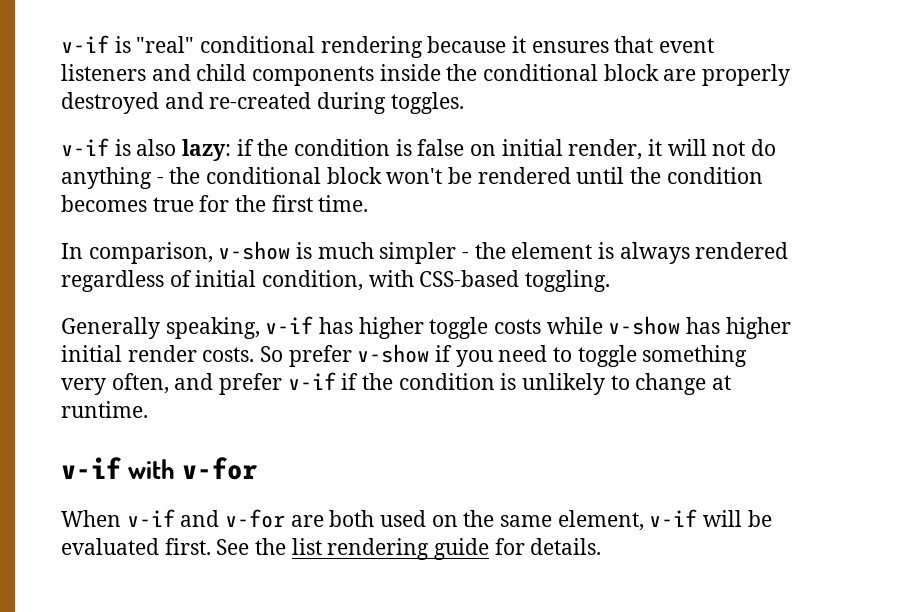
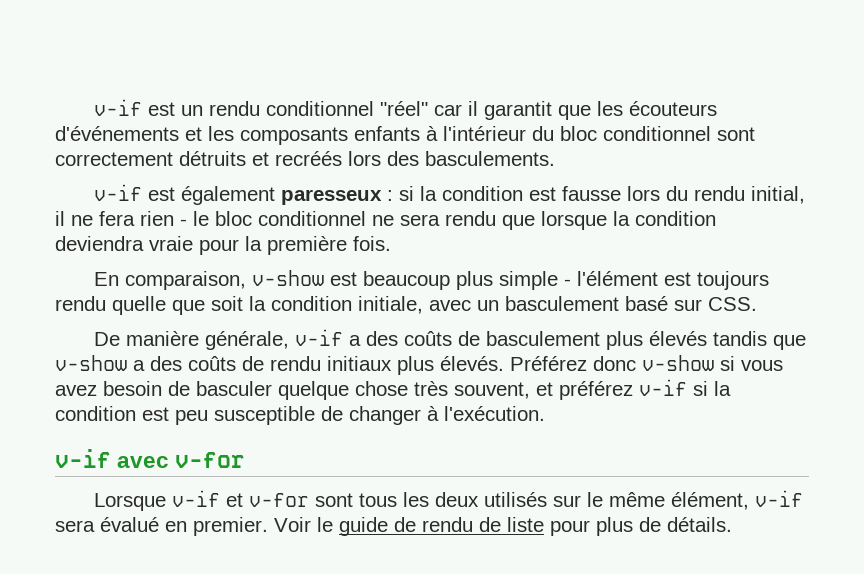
- v-if is "real" conditional rendering because it ensures that event listeners and child components inside the conditional block are properly destroyed and re-created during toggles.
- v-if is also lazy: if the condition is false on initial render, it will not do anything - the conditional block won't be rendered until the condition becomes true for the first time.
- In comparison, v-show is much simpler - the element is always rendered regardless of initial condition, with CSS-based toggling.
- Generally speaking, v-if has higher toggle costs while v-show has higher initial render costs. So prefer v-show if you need to toggle something very often, and prefer v-if if the condition is unlikely to change at runtime.
- v-if with v-for
+ v-if est un rendu conditionnel "réel" car il garantit que les écouteurs d'événements et les composants enfants à l'intérieur du bloc conditionnel sont correctement détruits et recréés lors des basculements.
+ v-if est également paresseux : si la condition est fausse lors du rendu initial, il ne fera rien - le bloc conditionnel ne sera rendu que lorsque la condition deviendra vraie pour la première fois.
+ En comparaison, v-show est beaucoup plus simple - l'élément est toujours rendu quelle que soit la condition initiale, avec un basculement basé sur CSS.
+ De manière générale, v-if a des coûts de basculement plus élevés tandis que v-show a des coûts de rendu initiaux plus élevés. Préférez donc v-show si vous avez besoin de basculer quelque chose très souvent, et préférez v-if si la condition est peu susceptible de changer à l'exécution.
+ v-if avec v-for
- When v-if and v-for are both used on the same element, v-if will be evaluated first. See the list rendering guide for details.
+ Lorsque v-if et v-for sont tous les deux utilisés sur le même élément, v-if sera évalué en premier. Voir le guide de rendu de liste pour plus de détails.

